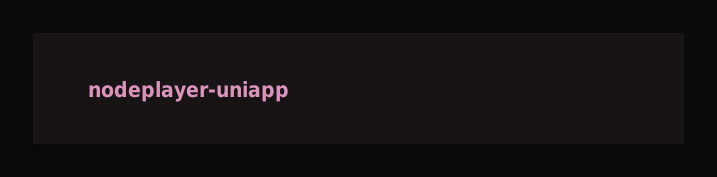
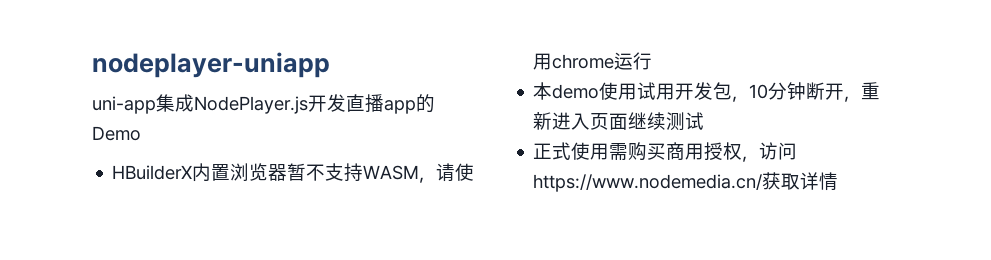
+ uni-app集成NodePlayer.js开发直播app的Demo
+ HBuilderX内置浏览器暂不支持WASM，请使用chrome运行
+ 本demo使用试用开发包，10分钟断开，重新进入页面继续测试
+ 正式使用需购买商用授权，访问https://www.nodemedia.cn/获取详情

